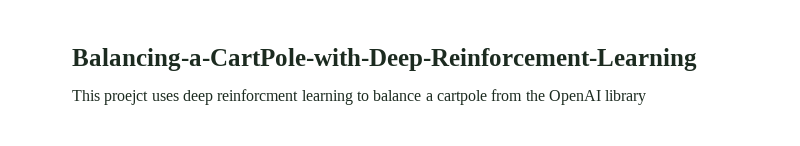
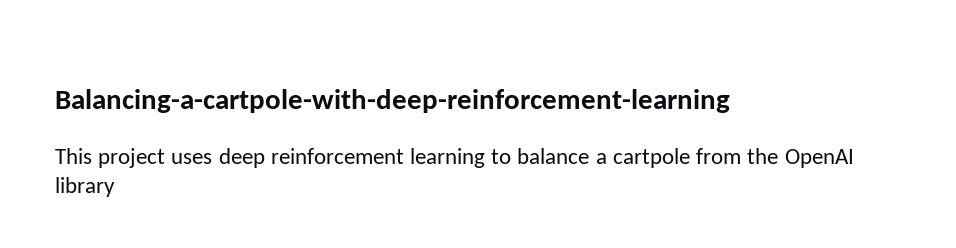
- Balancing-a-CartPole-with-Deep-Reinforcement-Learning
+ Balancing-a-cartpole-with-deep-reinforcement-learning
- This proejct uses deep reinforcment learning to balance a cartpole from the OpenAI library
+ This project uses deep reinforcement learning to balance a cartpole from the OpenAI library

